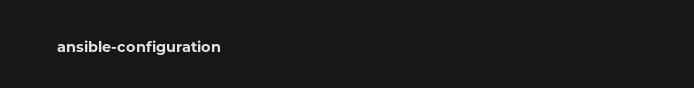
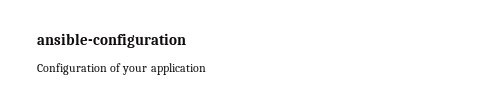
+ Configuration of your application

